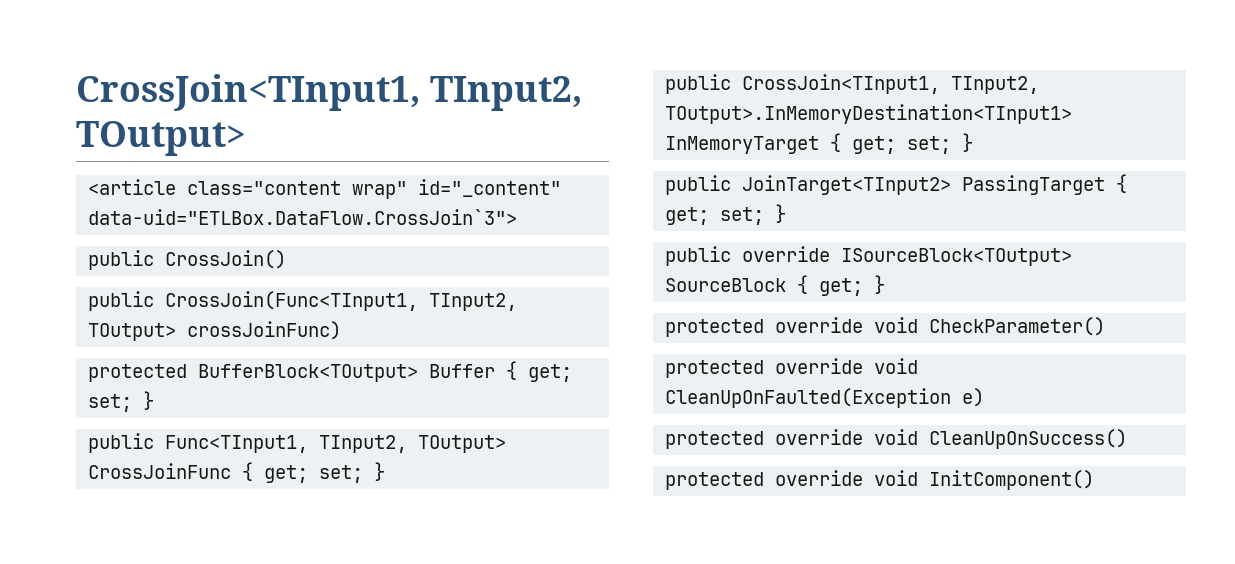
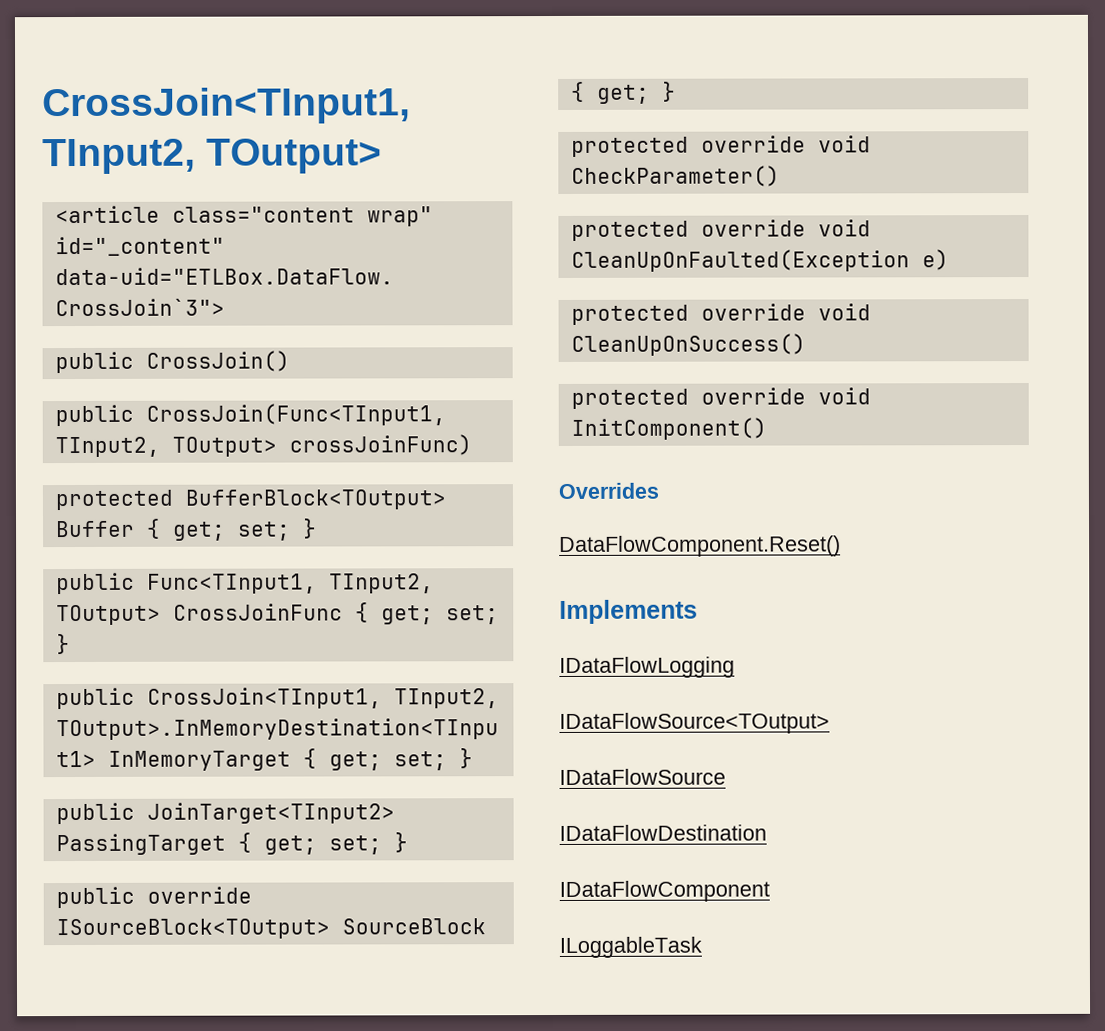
+ Overrides
+ DataFlowComponent.Reset()
+ Implements
+ IDataFlowLogging
+ IDataFlowSource<TOutput>
+ IDataFlowSource
+ IDataFlowDestination
+ IDataFlowComponent
+ ILoggableTask

